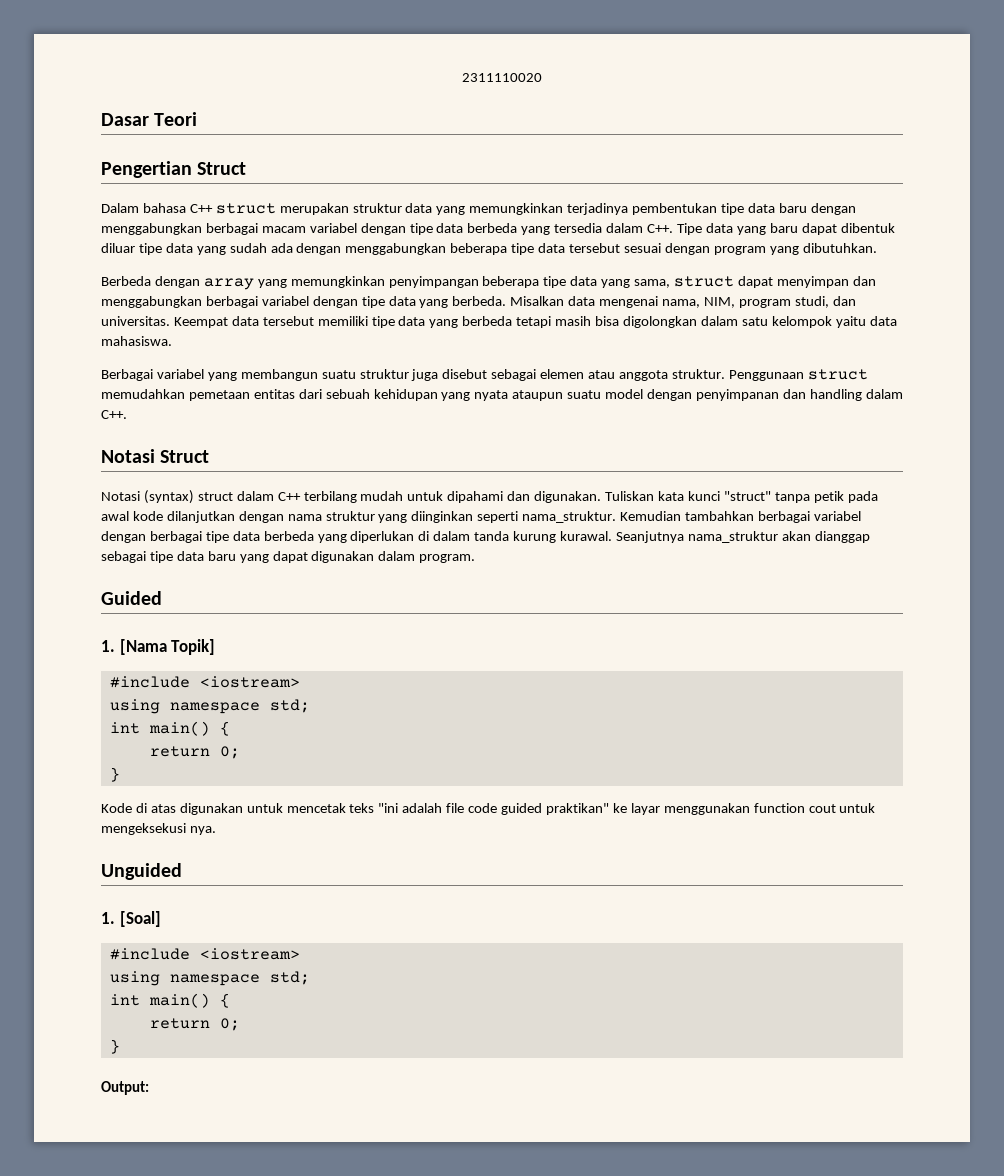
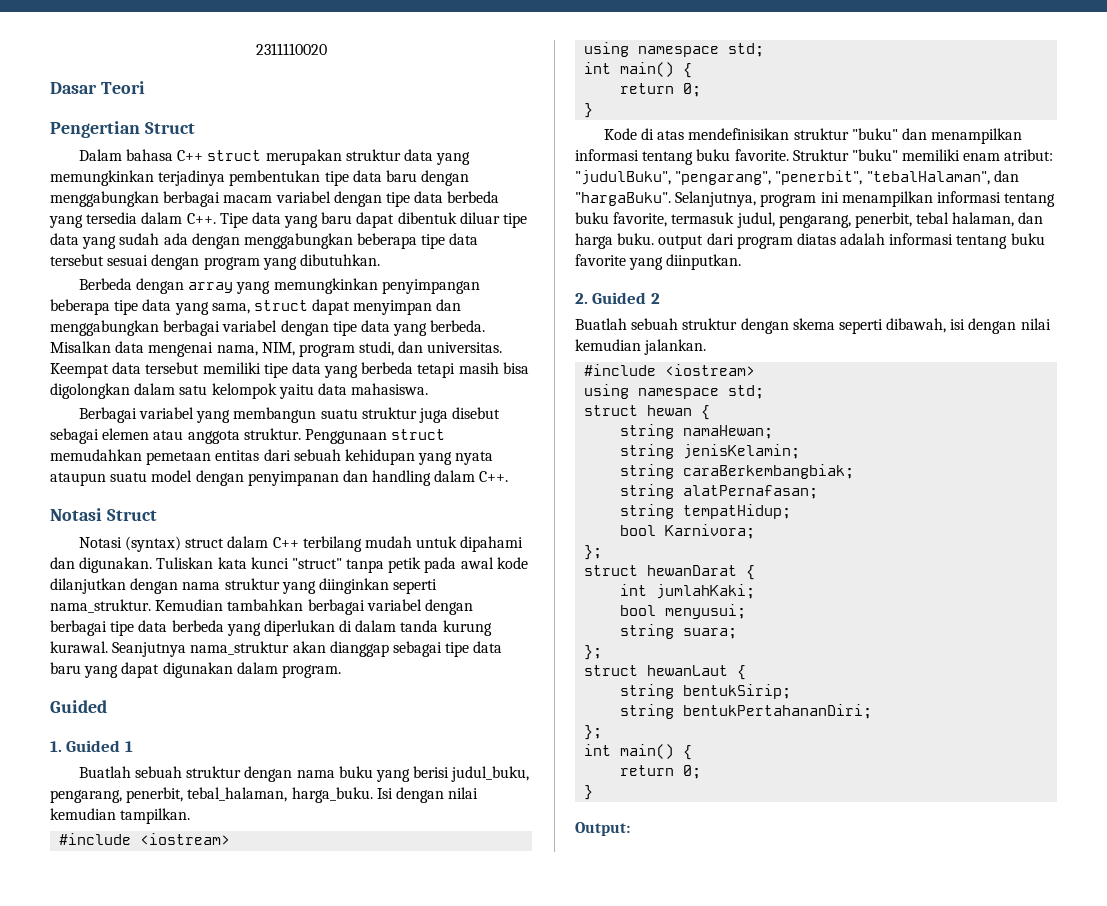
- 1. [Nama Topik]
+ 1. Guided 1
+ Buatlah sebuah struktur dengan nama buku yang berisi judul_buku, pengarang, penerbit, tebal_halaman, harga_buku. Isi dengan nilai kemudian tampilkan.
- Kode di atas digunakan untuk mencetak teks "ini adalah file code guided praktikan" ke layar menggunakan function cout untuk mengeksekusi nya.
- Unguided
- 1. [Soal]
+ Kode di atas mendefinisikan struktur "buku" dan menampilkan informasi tentang buku favorite. Struktur "buku" memiliki enam atribut: "judulBuku", "pengarang", "penerbit", "tebalHalaman", dan "hargaBuku". Selanjutnya, program ini menampilkan informasi tentang buku favorite, termasuk judul, pengarang, penerbit, tebal halaman, dan harga buku. output dari program diatas adalah informasi tentang buku favorite yang diinputkan.
+ 2. Guided 2
+ Buatlah sebuah struktur dengan skema seperti dibawah, isi dengan nilai kemudian jalankan.
  #include <iostream>
  using namespace std;
+ struct hewan {
+ string namaHewan;
+ string jenisKelamin;
+ string caraBerkembangbiak;
+ string alatPernafasan;
+ string tempatHidup;
+ bool Karnivora;
+ };
+ struct hewanDarat {
+ int jumlahKaki;
+ bool menyusui;
+ string suara;
+ };
+ struct hewanLaut {
+ string bentukSirip;
+ string bentukPertahananDiri;
+ };

